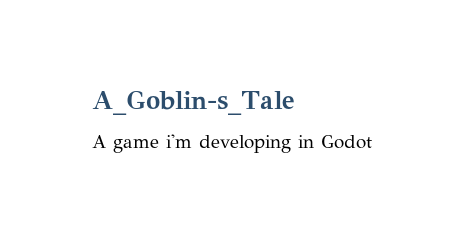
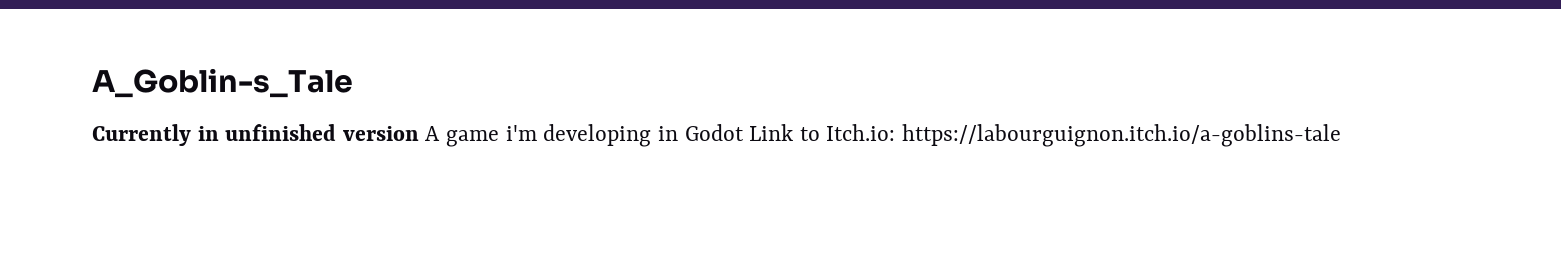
- A game i'm developing in Godot
+ Currently in unfinished version A game i'm developing in Godot Link to Itch.io: https://labourguignon.itch.io/a-goblins-tale

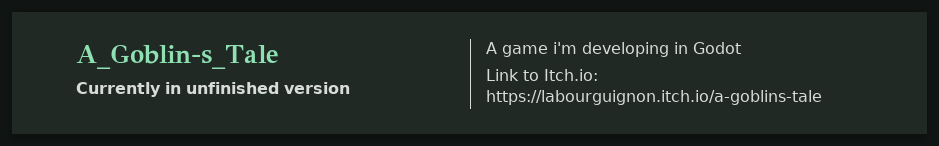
- Currently in unfinished version A game i'm developing in Godot Link to Itch.io: https://labourguignon.itch.io/a-goblins-tale
+ Currently in unfinished version
+ A game i'm developing in Godot
+ Link to Itch.io: https://labourguignon.itch.io/a-goblins-tale

